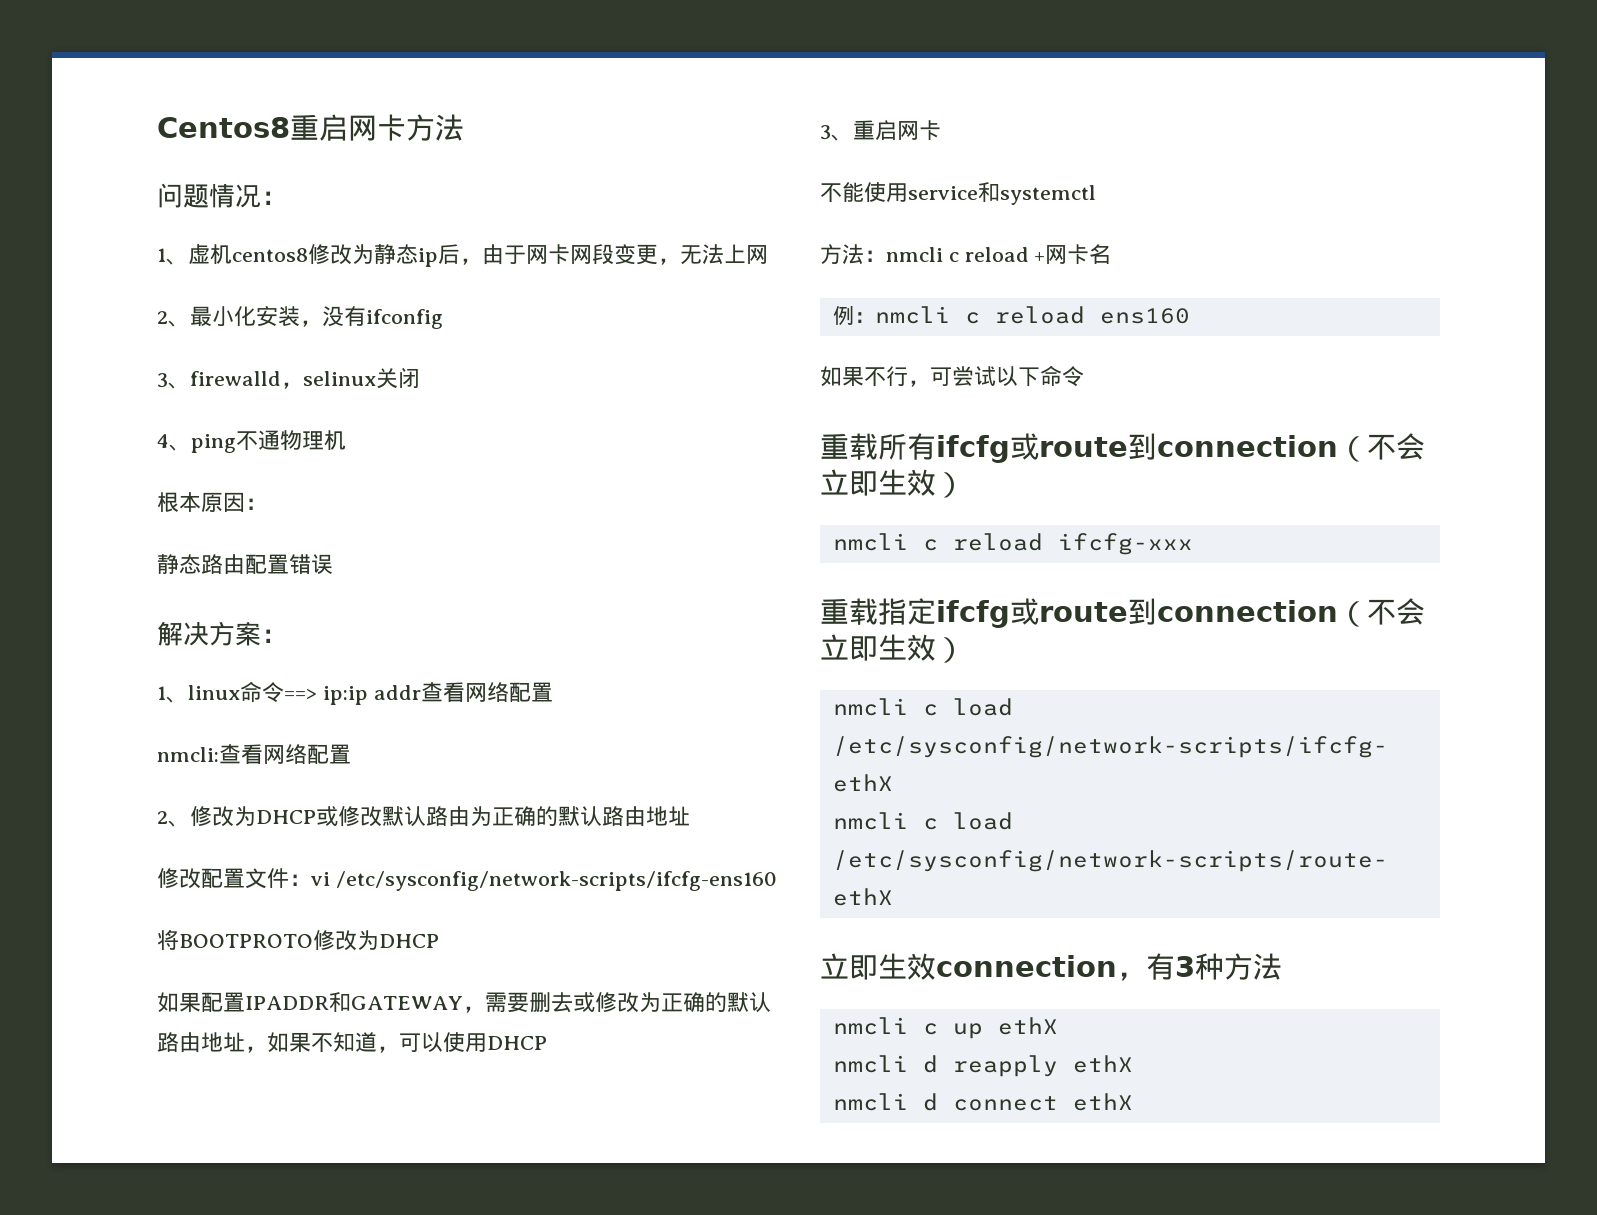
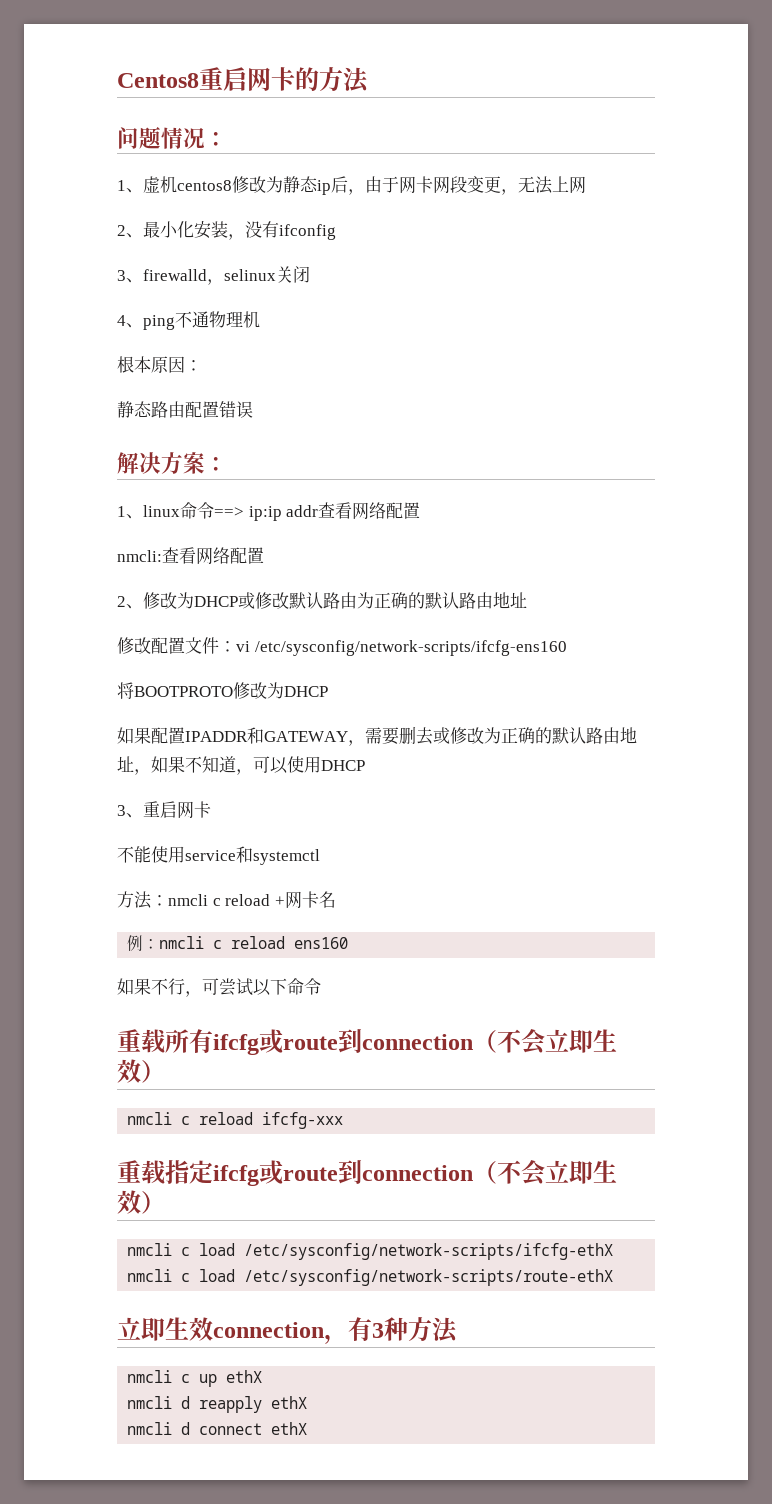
- Centos8重启网卡方法
+ Centos8重启网卡的方法

